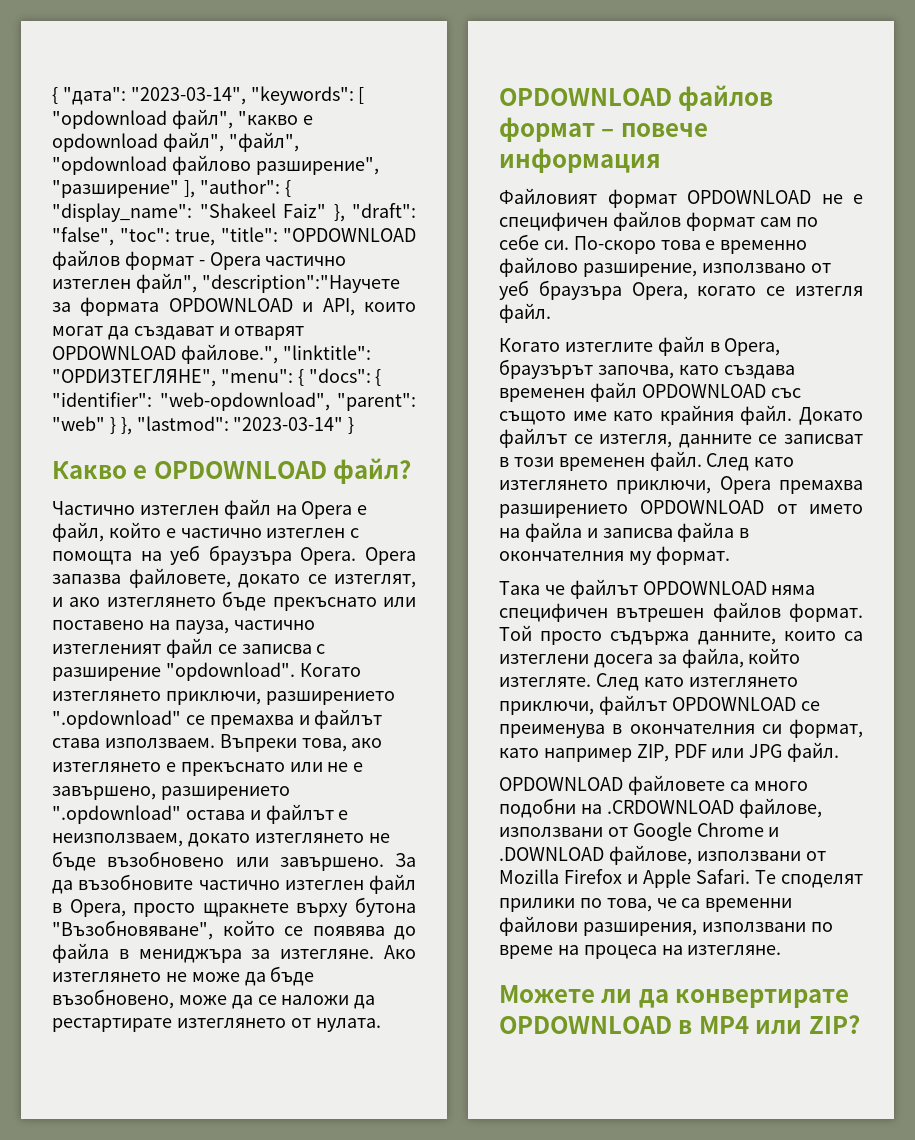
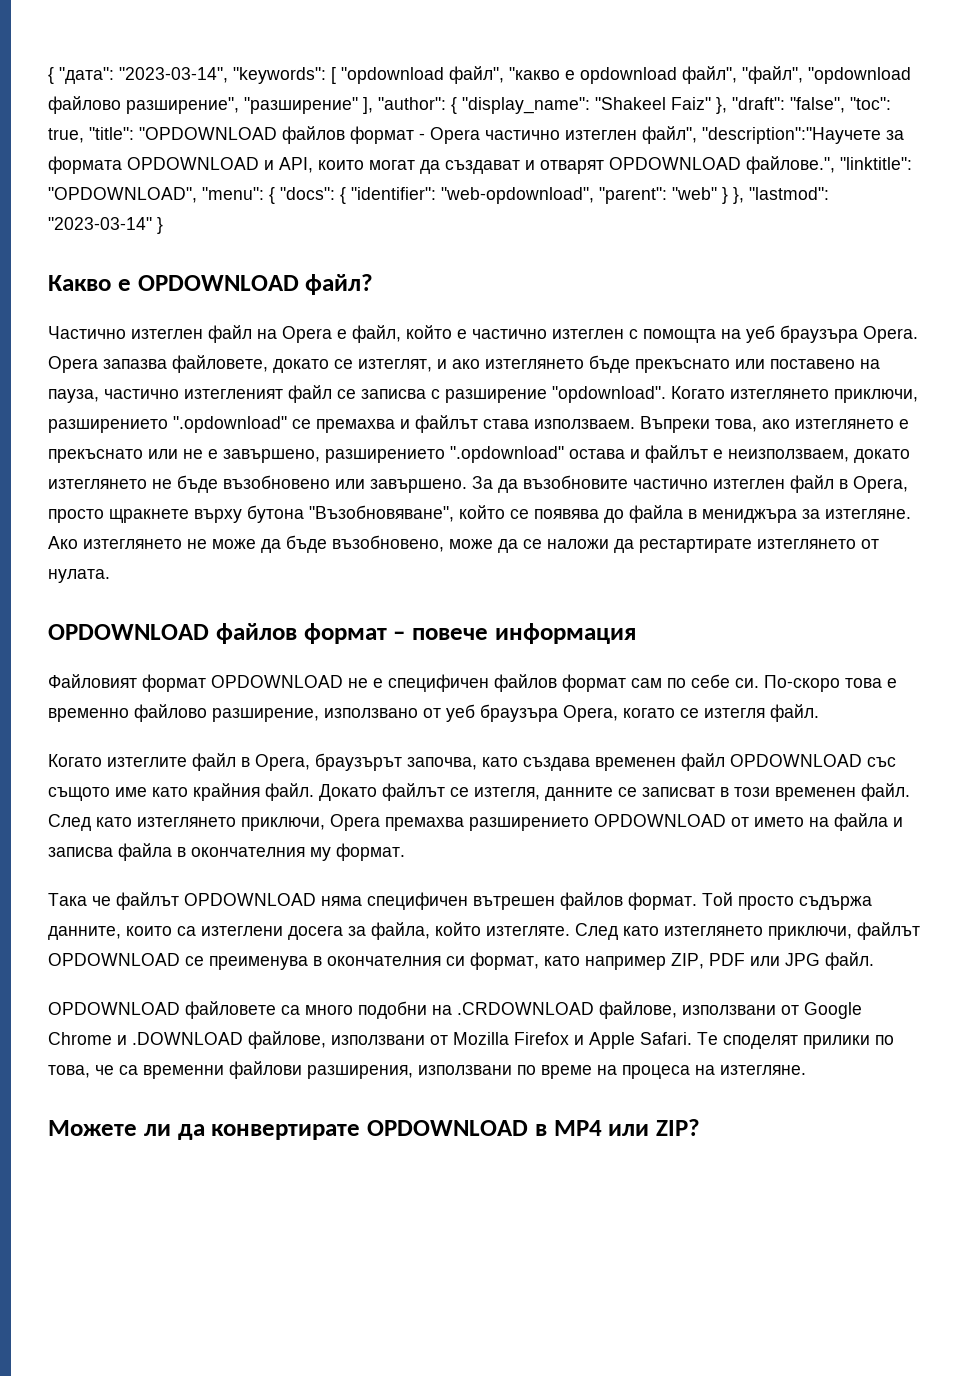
- "OPDИЗТЕГЛЯНЕ", "menu":
+ "OPDOWNLOAD", "menu":

